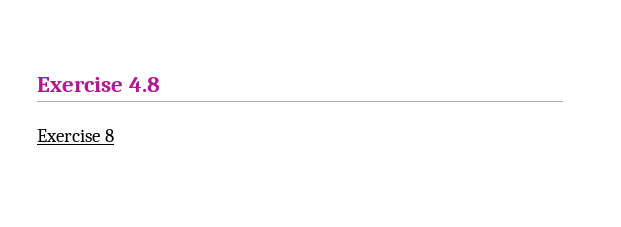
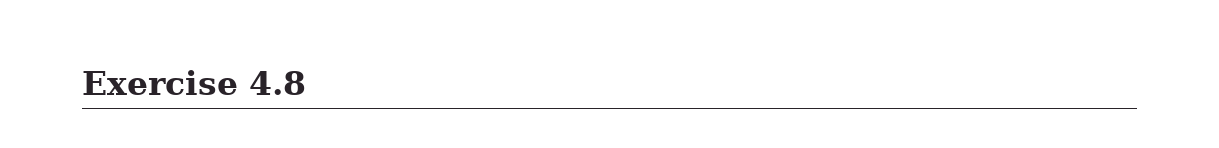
- Exercise 8

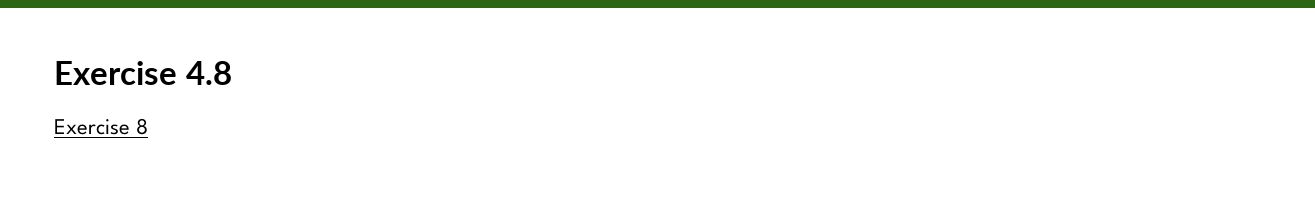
+ Exercise 8

